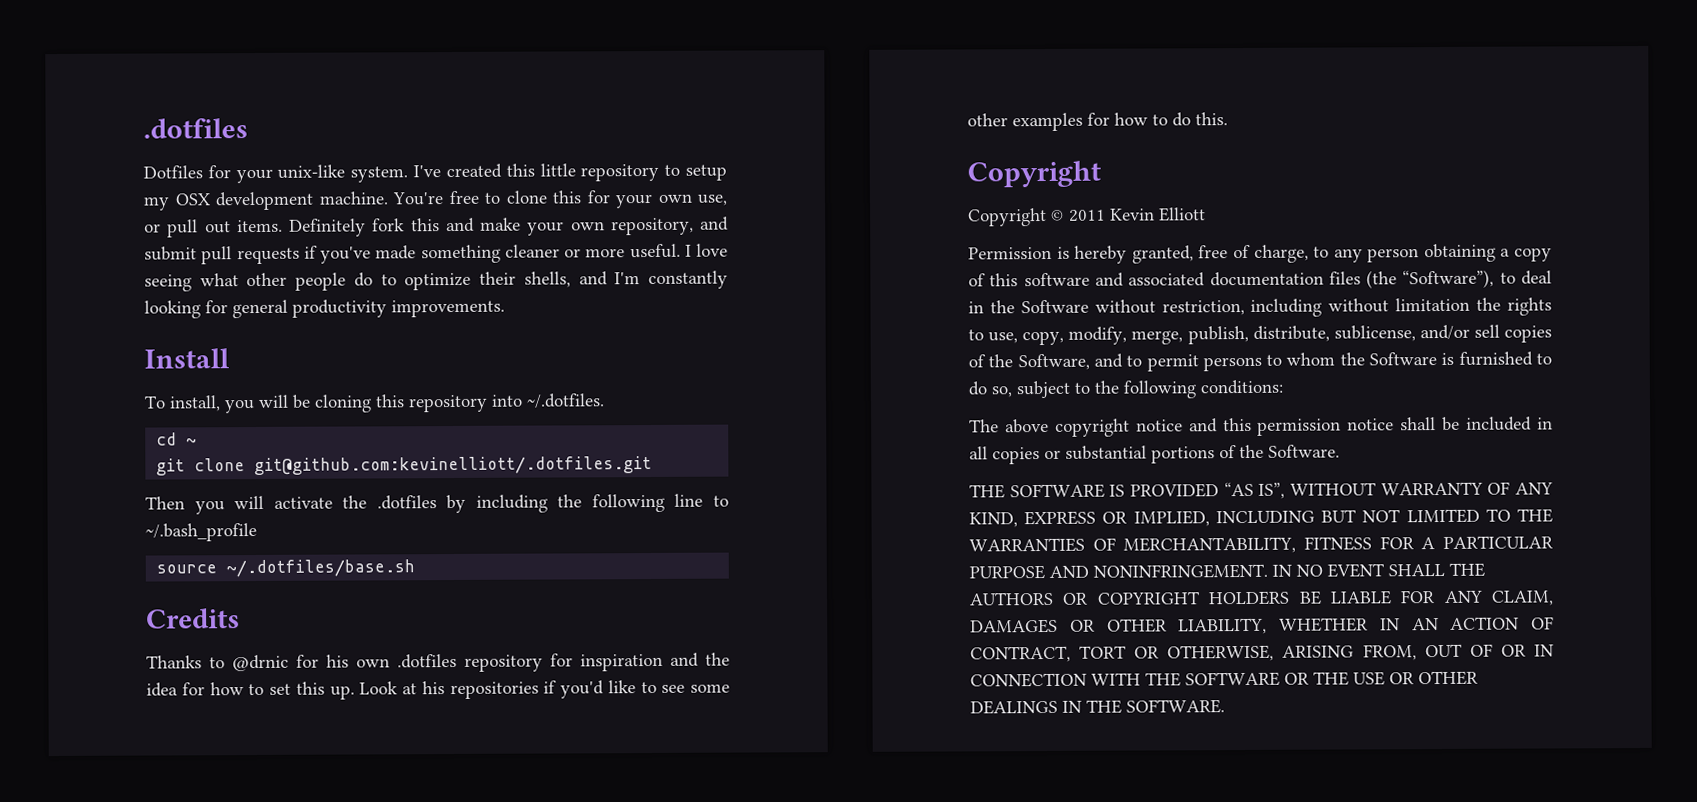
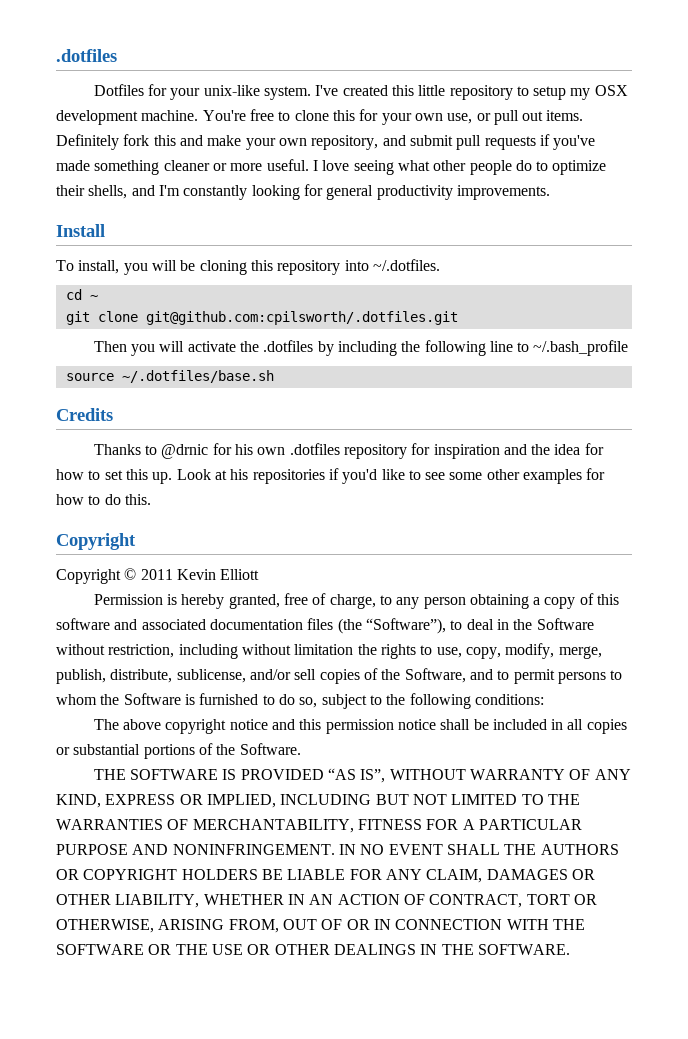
- git clone git@github.com:kevinelliott/.dotfiles.git
+ git clone git@github.com:cpilsworth/.dotfiles.git

